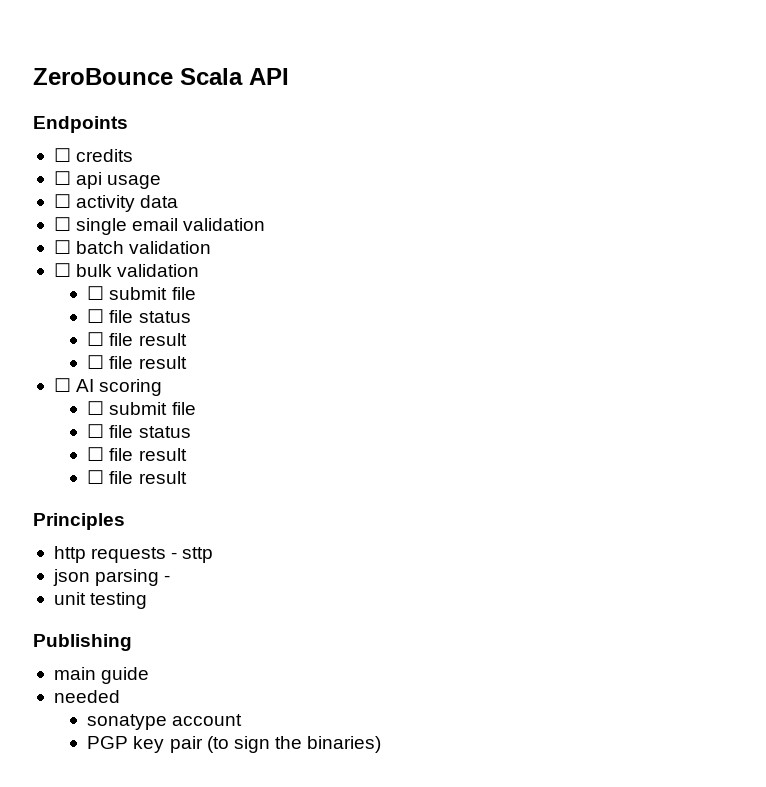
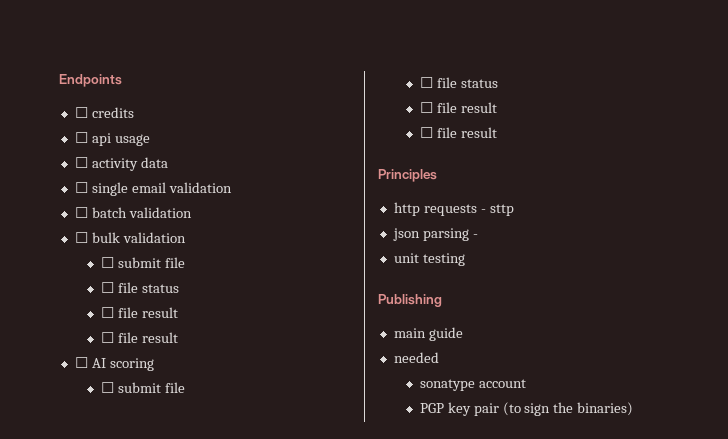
- ZeroBounce Scala API

